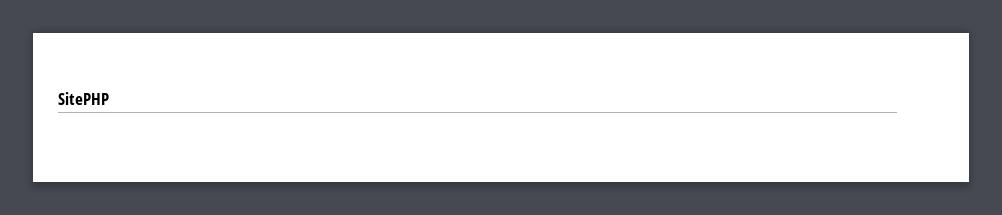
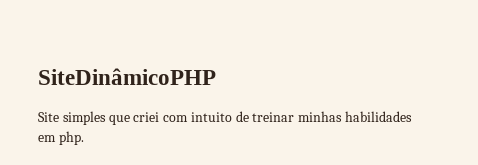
- SitePHP
+ SiteDinâmicoPHP
+ Site simples que criei com intuito de treinar minhas habilidades em php.

